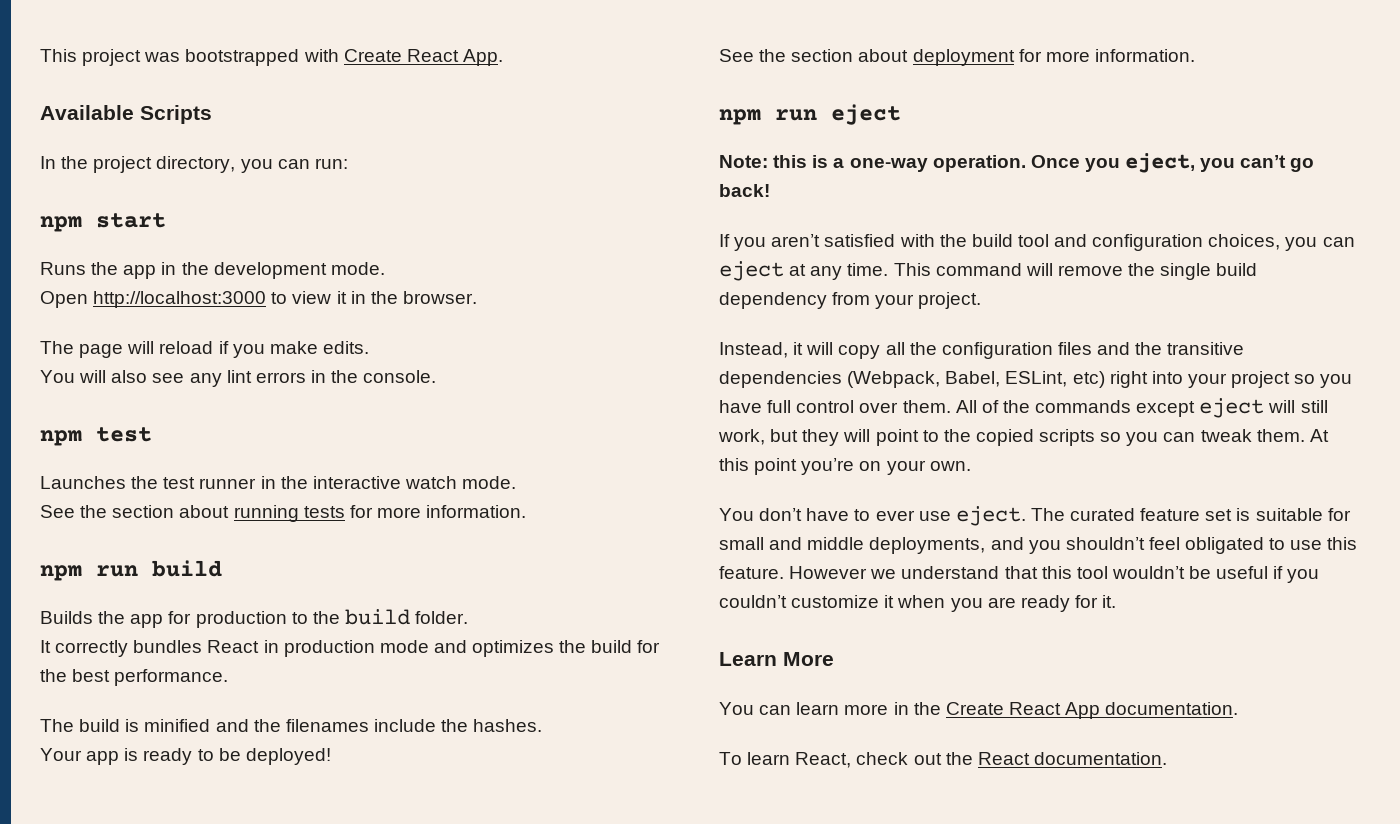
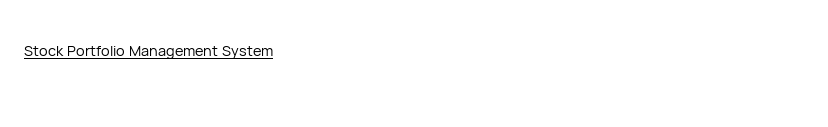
- This project was bootstrapped with Create React App.
- Available Scripts
- In the project directory, you can run:
- npm start
- Runs the app in the development mode.
- Open http://localhost:3000 to view it in the browser.
- The page will reload if you make edits.
- You will also see any lint errors in the console.
- npm test
- Launches the test runner in the interactive watch mode.
- See the section about running tests for more information.
- npm run build
- Builds the app for production to the build folder.
- It correctly bundles React in production mode and optimizes the build for the best performance.
- The build is minified and the filenames include the hashes.
- Your app is ready to be deployed!
- See the section about deployment for more information.
- npm run eject
- Note: this is a one-way operation. Once you eject, you can’t go back!
- If you aren’t satisfied with the build tool and configuration choices, you can eject at any time. This command will remove the single build dependency from your project.
- Instead, it will copy all the configuration files and the transitive dependencies (Webpack, Babel, ESLint, etc) right into your project so you have full control over them. All of the commands except eject will still work, but they will point to the copied scripts so you can tweak them. At this point you’re on your own.
- You don’t have to ever use eject. The curated feature set is suitable for small and middle deployments, and you shouldn’t feel obligated to use this feature. However we understand that this tool wouldn’t be useful if you couldn’t customize it when you are ready for it.
- Learn More
- You can learn more in the Create React App documentation.
- To learn React, check out the React documentation.
+ Stock Portfolio Management System

